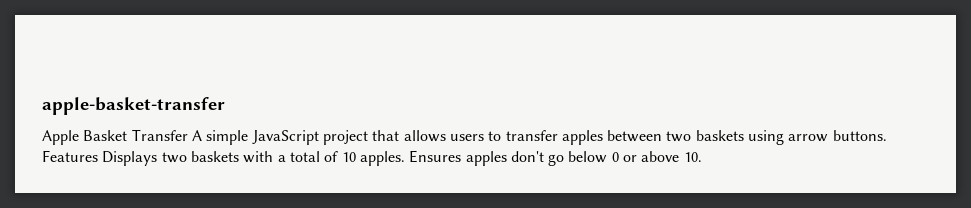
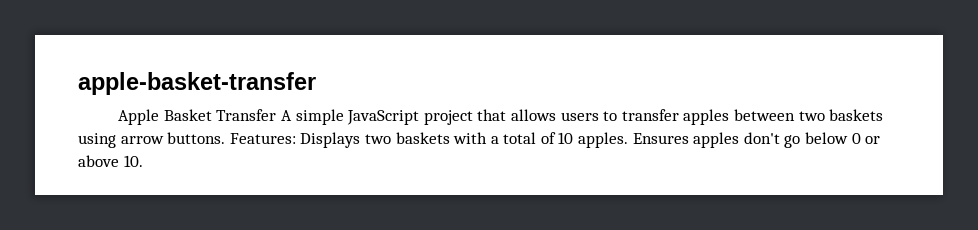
- Features Displays two baskets with a total of 10 apples.
+ Features: Displays two baskets with a total of 10 apples.

